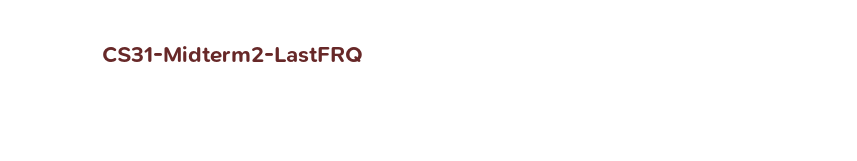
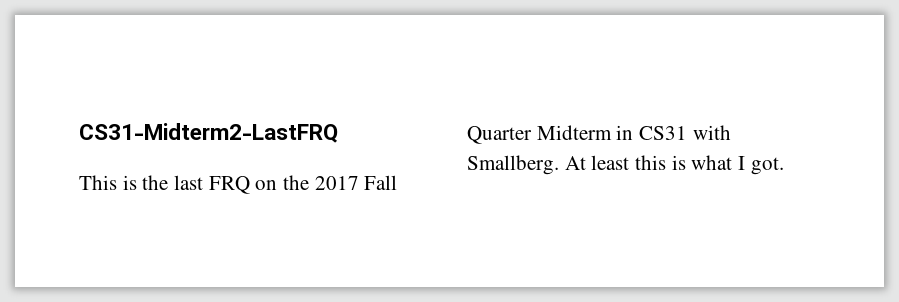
+ This is the last FRQ on the 2017 Fall Quarter Midterm in CS31 with Smallberg. At least this is what I got.

